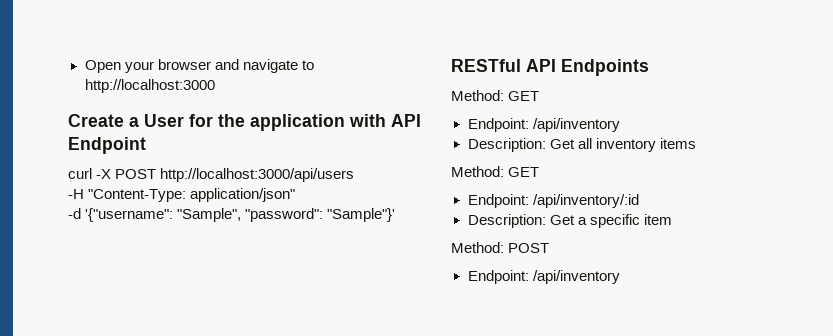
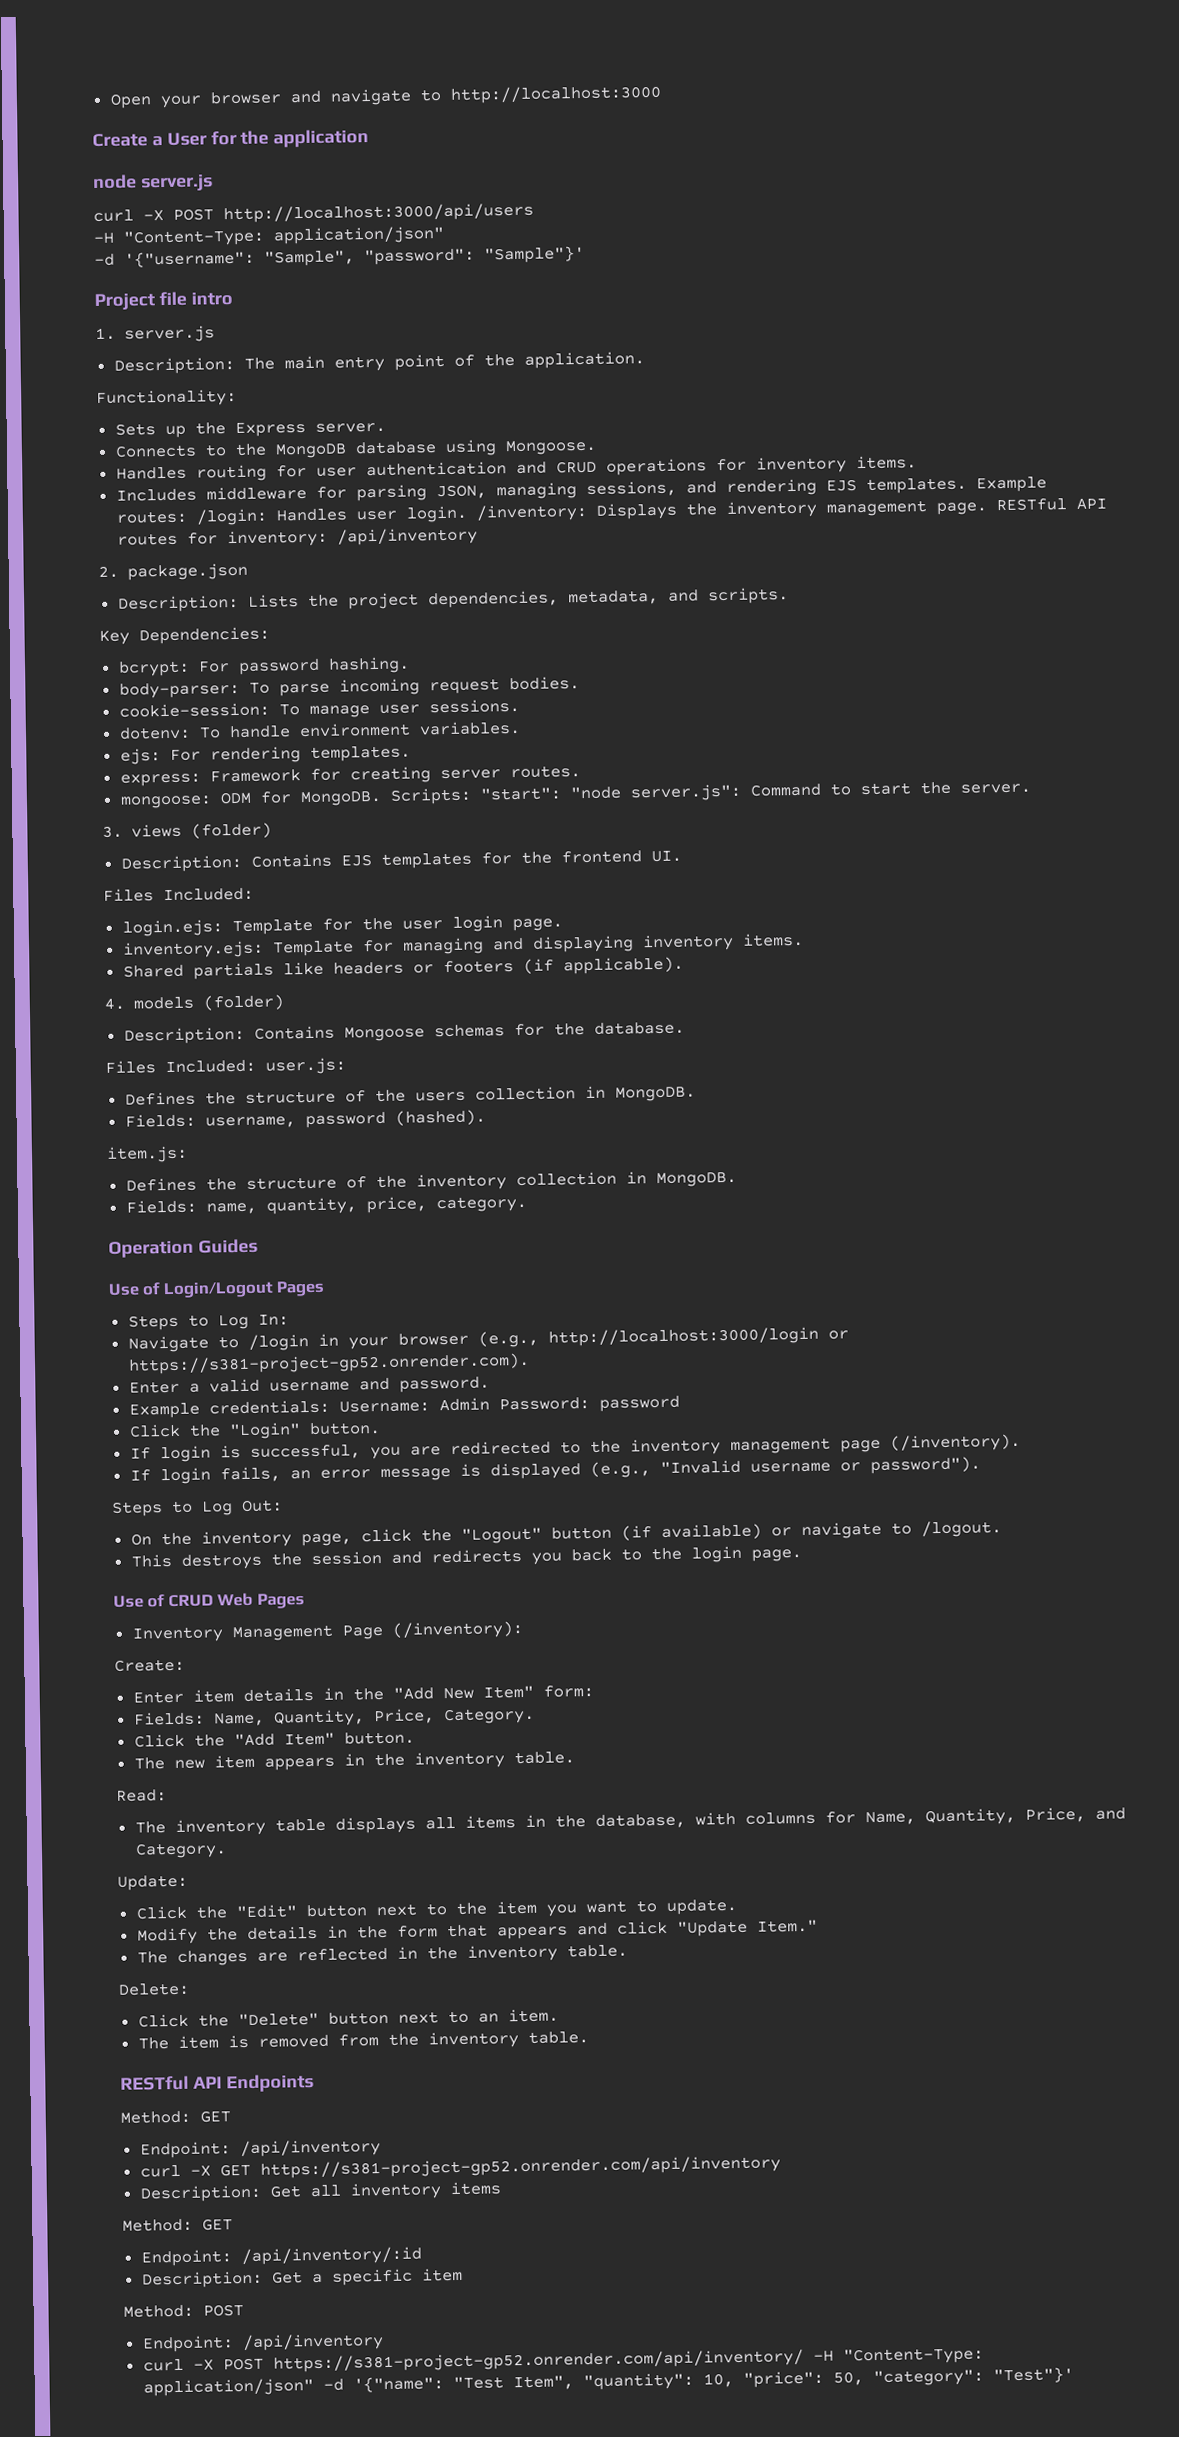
- Create a User for the application with API Endpoint
+ Create a User for the application
+ node server.js
+ Project file intro
+ 1. server.js
+ Description: The main entry point of the application.
+ Functionality:
+ Sets up the Express server.
+ Connects to the MongoDB database using Mongoose.
+ Handles routing for user authentication and CRUD operations for inventory items.
+ Includes middleware for parsing JSON, managing sessions, and rendering EJS templates. Example routes: /login: Handles user login. /inventory: Displays the inventory management page. RESTful API routes for inventory: /api/inventory
+ 2. package.json
+ Description: Lists the project dependencies, metadata, and scripts.
+ Key Dependencies:
+ bcrypt: For password hashing.
+ body-parser: To parse incoming request bodies.
+ cookie-session: To manage user sessions.
+ dotenv: To handle environment variables.
+ ejs: For rendering templates.
+ express: Framework for creating server routes.
+ mongoose: ODM for MongoDB. Scripts: "start": "node server.js": Command to start the server.
+ 3. views (folder)
+ Description: Contains EJS templates for the frontend UI.
+ Files Included:
+ login.ejs: Template for the user login page.
+ inventory.ejs: Template for managing and displaying inventory items.
+ Shared partials like headers or footers (if applicable).
+ 4. models (folder)
+ Description: Contains Mongoose schemas for the database.
+ Files Included: user.js:
+ Defines the structure of the users collection in MongoDB.
+ Fields: username, password (hashed).
+ item.js:
+ Defines the structure of the inventory collection in MongoDB.
+ Fields: name, quantity, price, category.
+ Operation Guides
+ Use of Login/Logout Pages
+ Steps to Log In:
+ Navigate to /login in your browser (e.g., http://localhost:3000/login or https://s381-project-gp52.onrender.com).
+ Enter a valid username and password.
+ Example credentials: Username: Admin Password: password
+ Click the "Login" button.
+ If login is successful, you are redirected to the inventory management page (/inventory).
+ If login fails, an error message is displayed (e.g., "Invalid username or password").
+ Steps to Log Out:
+ On the inventory page, click the "Logout" button (if available) or navigate to /logout.
+ This destroys the session and redirects you back to the login page.
+ Use of CRUD Web Pages
+ Inventory Management Page (/inventory):
+ Create:
+ Enter item details in the "Add New Item" form:
+ Fields: Name, Quantity, Price, Category.
+ Click the "Add Item" button.
+ The new item appears in the inventory table.
+ Read:
+ The inventory table displays all items in the database, with columns for Name, Quantity, Price, and Category.
+ Update:
+ Click the "Edit" button next to the item you want to update.
+ Modify the details in the form that appears and click "Update Item."
+ The changes are reflected in the inventory table.
+ Delete:
+ Click the "Delete" button next to an item.
+ The item is removed from the inventory table.
+ curl -X GET https://s381-project-gp52.onrender.com/api/inventory
+ curl -X POST https://s381-project-gp52.onrender.com/api/inventory/ -H "Content-Type: application/json" -d '{"name": "Test Item", "quantity": 10, "price": 50, "category": "Test"}'

